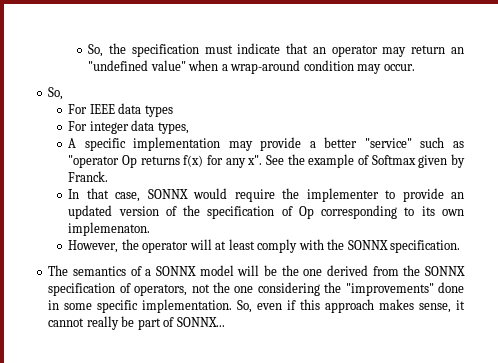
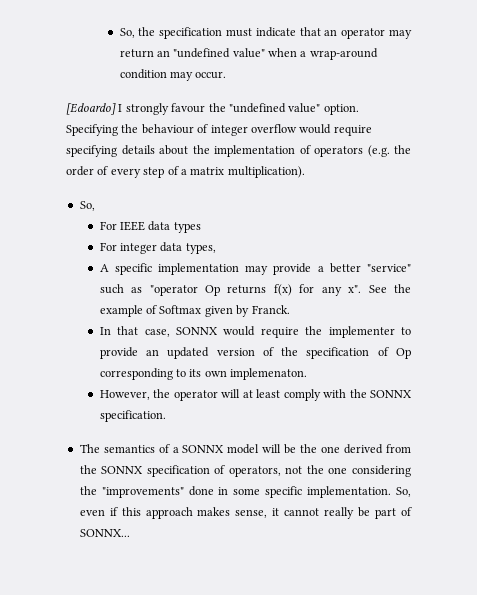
+ [Edoardo] I strongly favour the "undefined value" option. Specifying the behaviour of integer overflow would require specifying details about the implementation of operators (e.g. the order of every step of a matrix multiplication).

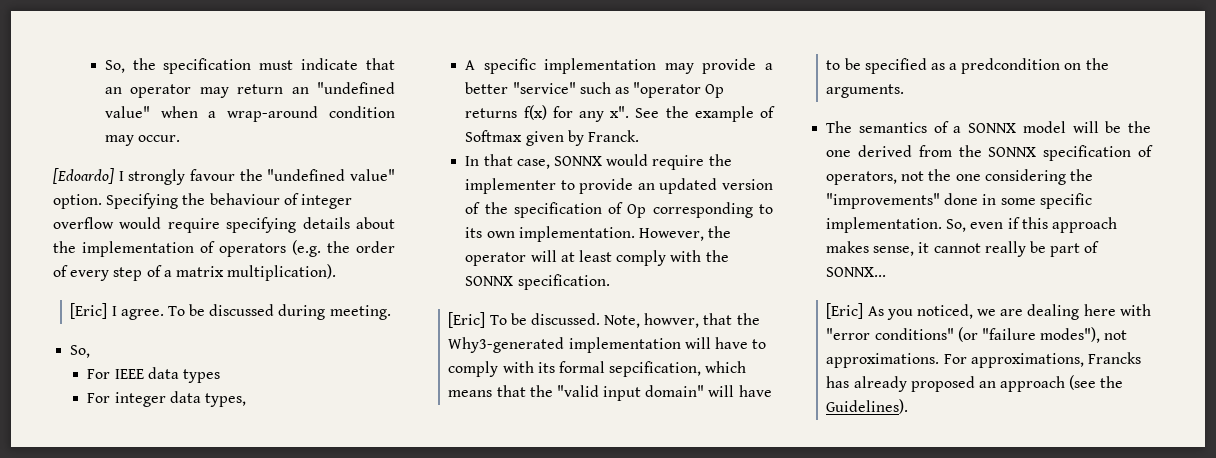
+ [Eric] I agree. To be discussed during meeting.
- In that case, SONNX would require the implementer to provide an updated version of the specification of Op corresponding to its own implemenaton.
- However, the operator will at least comply with the SONNX specification.
+ In that case, SONNX would require the implementer to provide an updated version of the specification of Op corresponding to its own implementation. However, the operator will at least comply with the SONNX specification.
+ [Eric] To be discussed. Note, howver, that the Why3-generated implementation will have to comply with its formal sepcification, which means that the "valid input domain" will have to be specified as a predcondition on the arguments.
+ [Eric] As you noticed, we are dealing here with "error conditions" (or "failure modes"), not approximations. For approximations, Francks has already proposed an approach (see the Guidelines).

